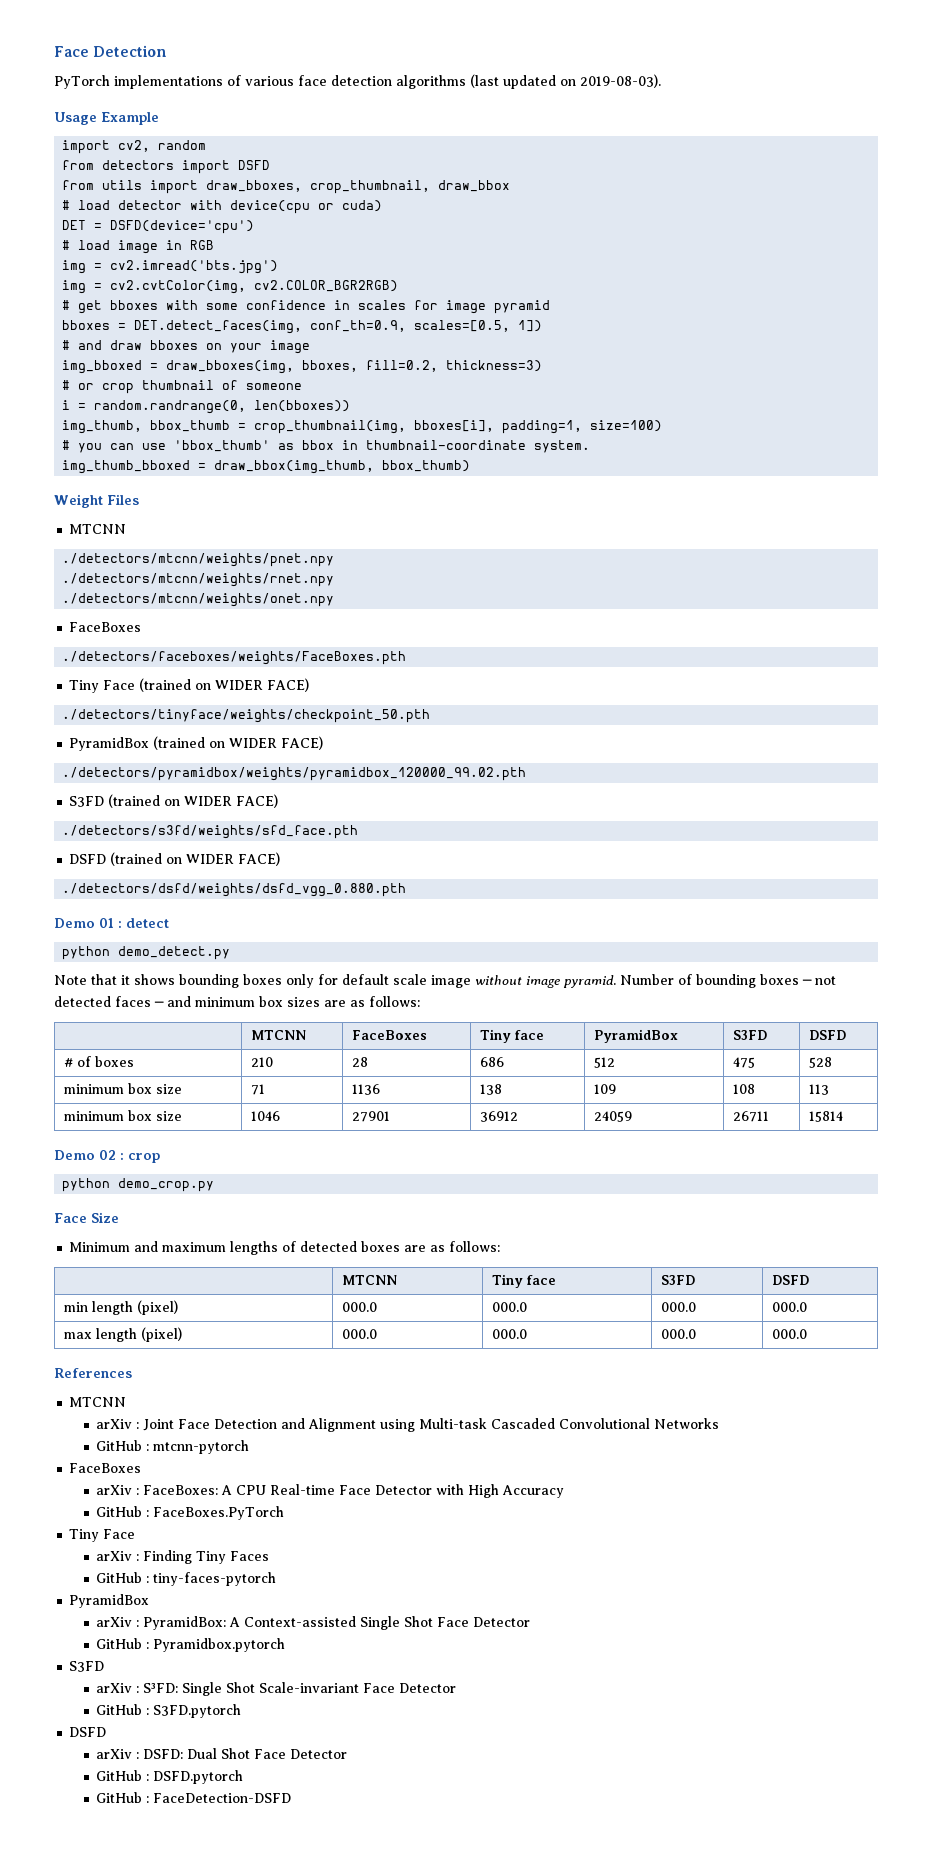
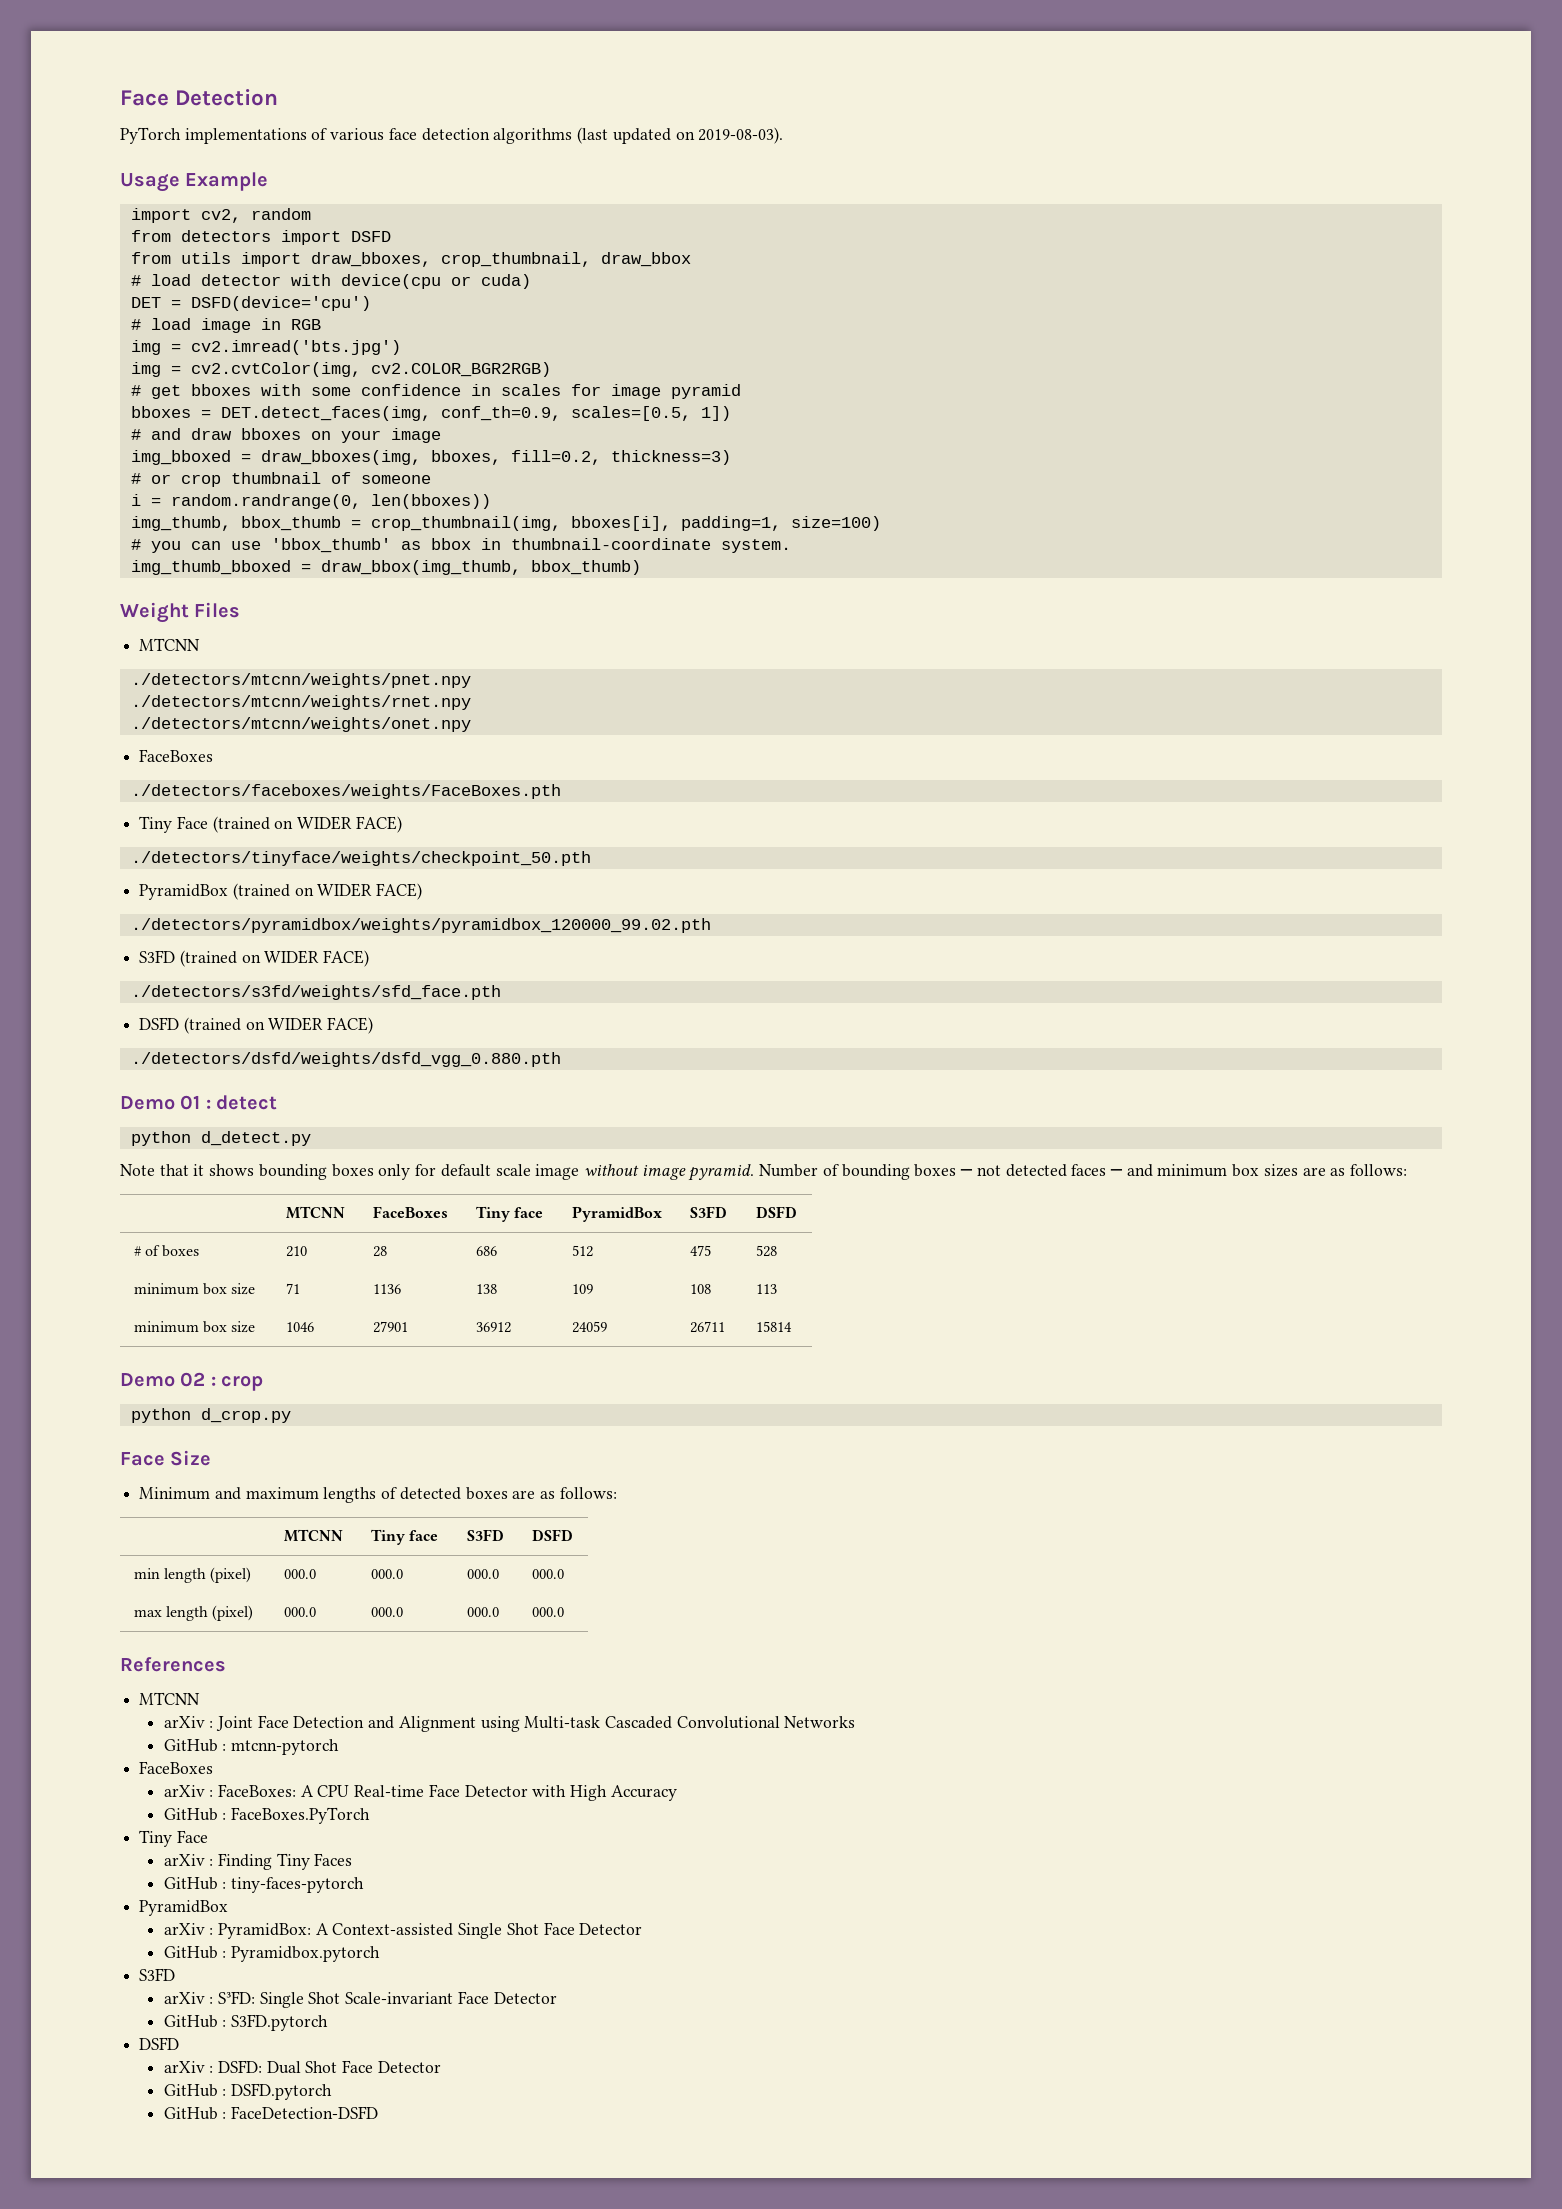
- python demo_detect.py
+ python d_detect.py
- python demo_crop.py
+ python d_crop.py

